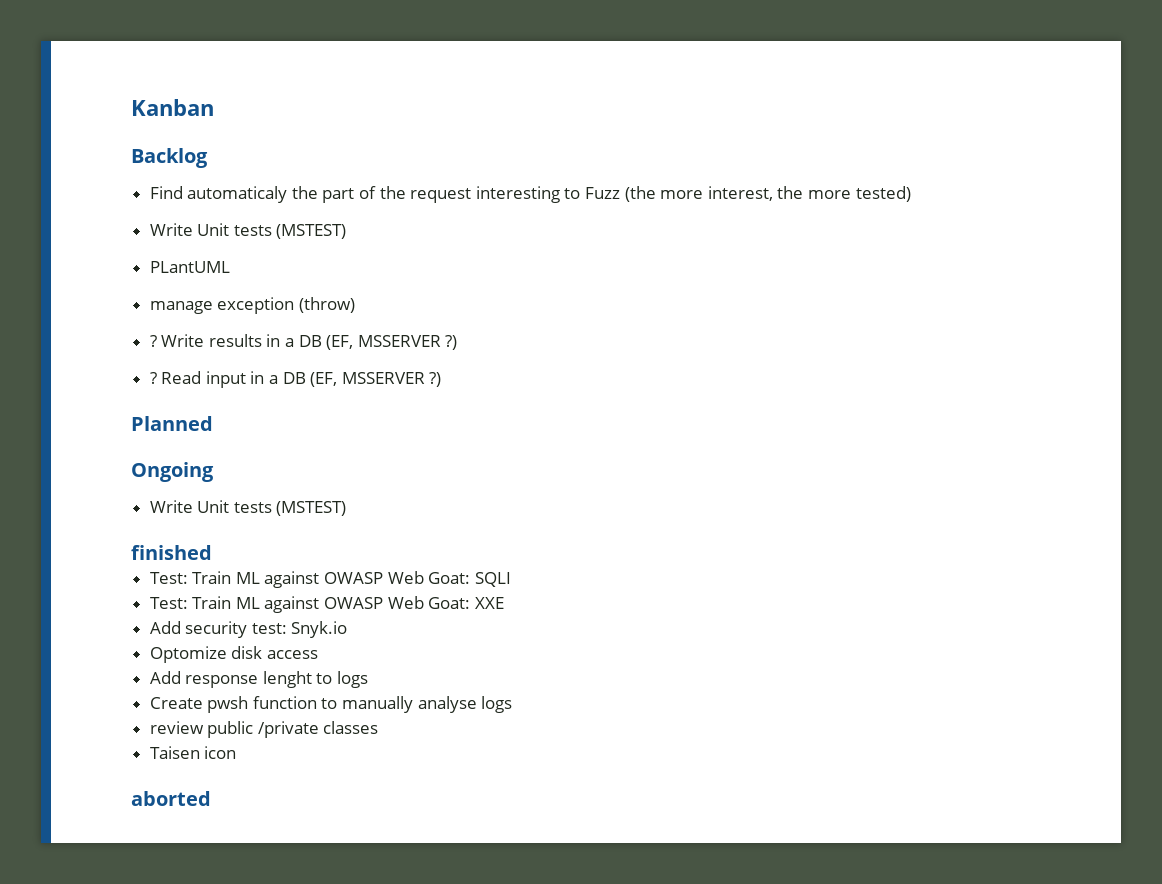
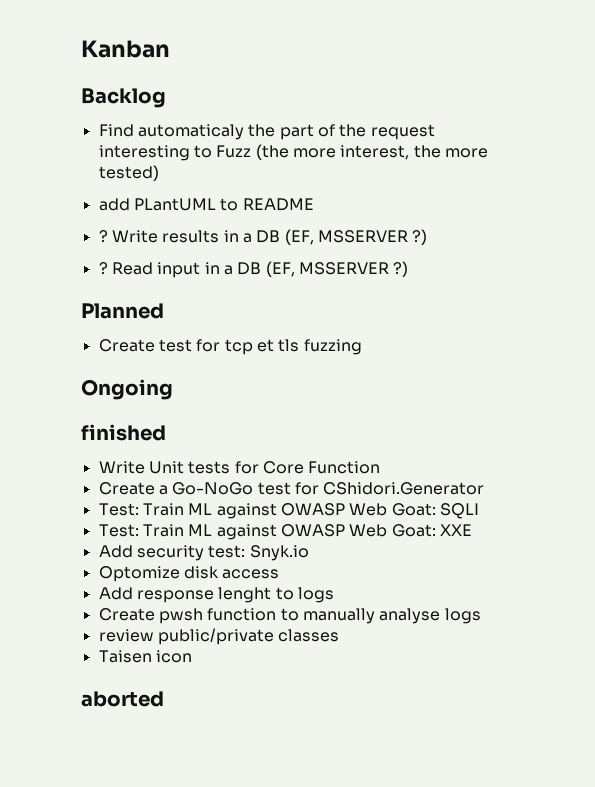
  Find automaticaly the part of the request interesting to Fuzz (the more interest, the more tested)
- Write Unit tests (MSTEST)
- PLantUML
- manage exception (throw)
+ add PLantUML to README
+ Create test for tcp et tls fuzzing
  Ongoing
- Write Unit tests (MSTEST)
  finished
+ Write Unit tests for Core Function
+ Create a Go-NoGo test for CShidori.Generator
- review public /private classes
+ review public/private classes

